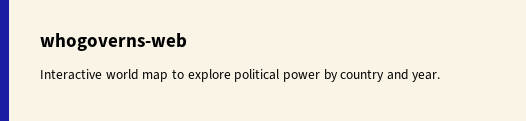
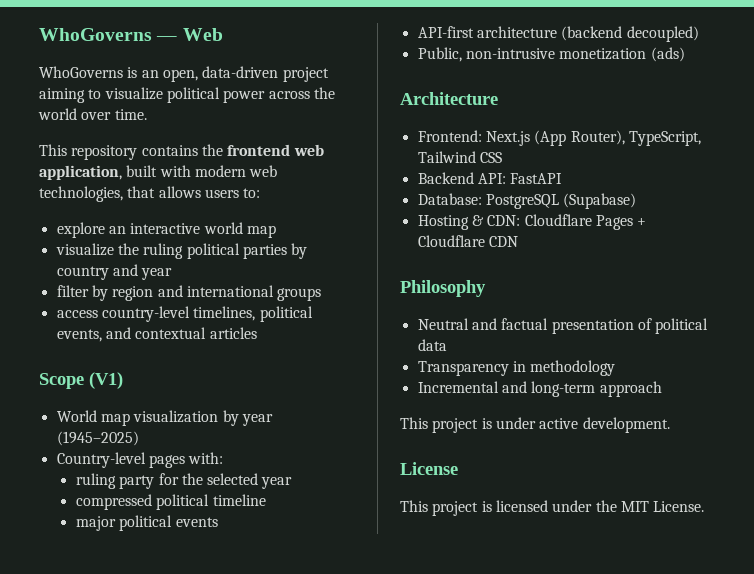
- whogoverns-web
- Interactive world map to explore political power by country and year.
+ WhoGoverns — Web
+ WhoGoverns is an open, data-driven project aiming to visualize political power across the world over time.
+ This repository contains the frontend web application, built with modern web technologies, that allows users to:
+ explore an interactive world map
+ visualize the ruling political parties by country and year
+ filter by region and international groups
+ access country-level timelines, political events, and contextual articles
+ Scope (V1)
+ World map visualization by year (1945–2025)
+ Country-level pages with:
+ ruling party for the selected year
+ compressed political timeline
+ major political events
+ API-first architecture (backend decoupled)
+ Public, non-intrusive monetization (ads)
+ Architecture
+ Frontend: Next.js (App Router), TypeScript, Tailwind CSS
+ Backend API: FastAPI
+ Database: PostgreSQL (Supabase)
+ Hosting & CDN: Cloudflare Pages + Cloudflare CDN
+ Philosophy
+ Neutral and factual presentation of political data
+ Transparency in methodology
+ Incremental and long-term approach
+ This project is under active development.
+ License
+ This project is licensed under the MIT License.

